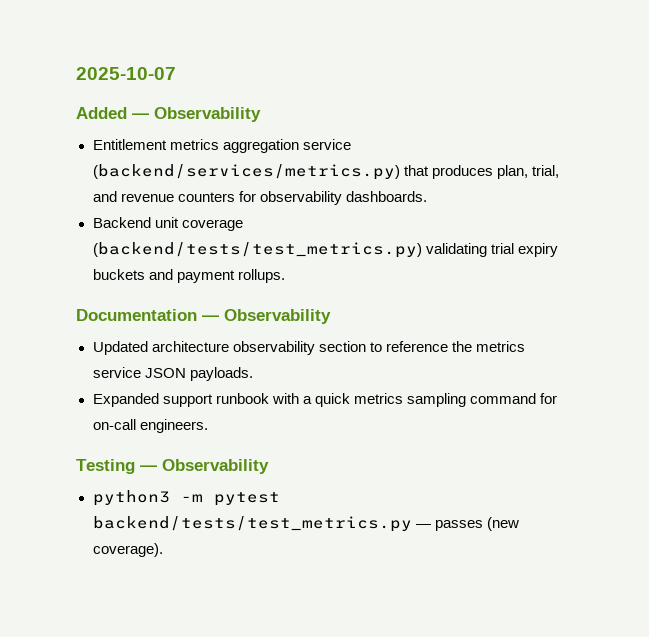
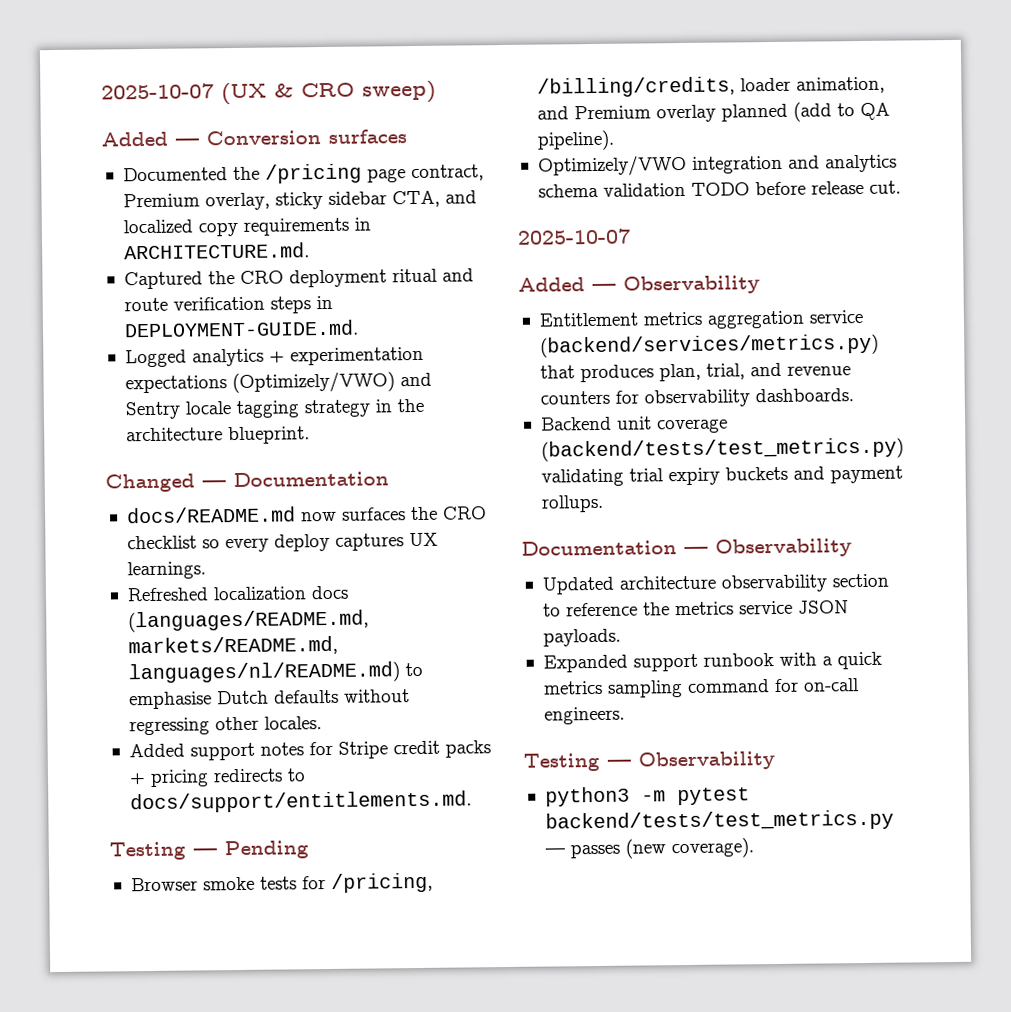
+ 2025-10-07 (UX & CRO sweep)
+ Added — Conversion surfaces
+ Documented the /pricing page contract, Premium overlay, sticky sidebar CTA, and localized copy requirements in ARCHITECTURE.md.
+ Captured the CRO deployment ritual and route verification steps in DEPLOYMENT-GUIDE.md.
+ Logged analytics + experimentation expectations (Optimizely/VWO) and Sentry locale tagging strategy in the architecture blueprint.
+ Changed — Documentation
+ docs/README.md now surfaces the CRO checklist so every deploy captures UX learnings.
+ Refreshed localization docs (languages/README.md, markets/README.md, languages/nl/README.md) to emphasise Dutch defaults without regressing other locales.
+ Added support notes for Stripe credit packs + pricing redirects to docs/support/entitlements.md.
+ Testing — Pending
+ Browser smoke tests for /pricing, /billing/credits, loader animation, and Premium overlay planned (add to QA pipeline).
+ Optimizely/VWO integration and analytics schema validation TODO before release cut.

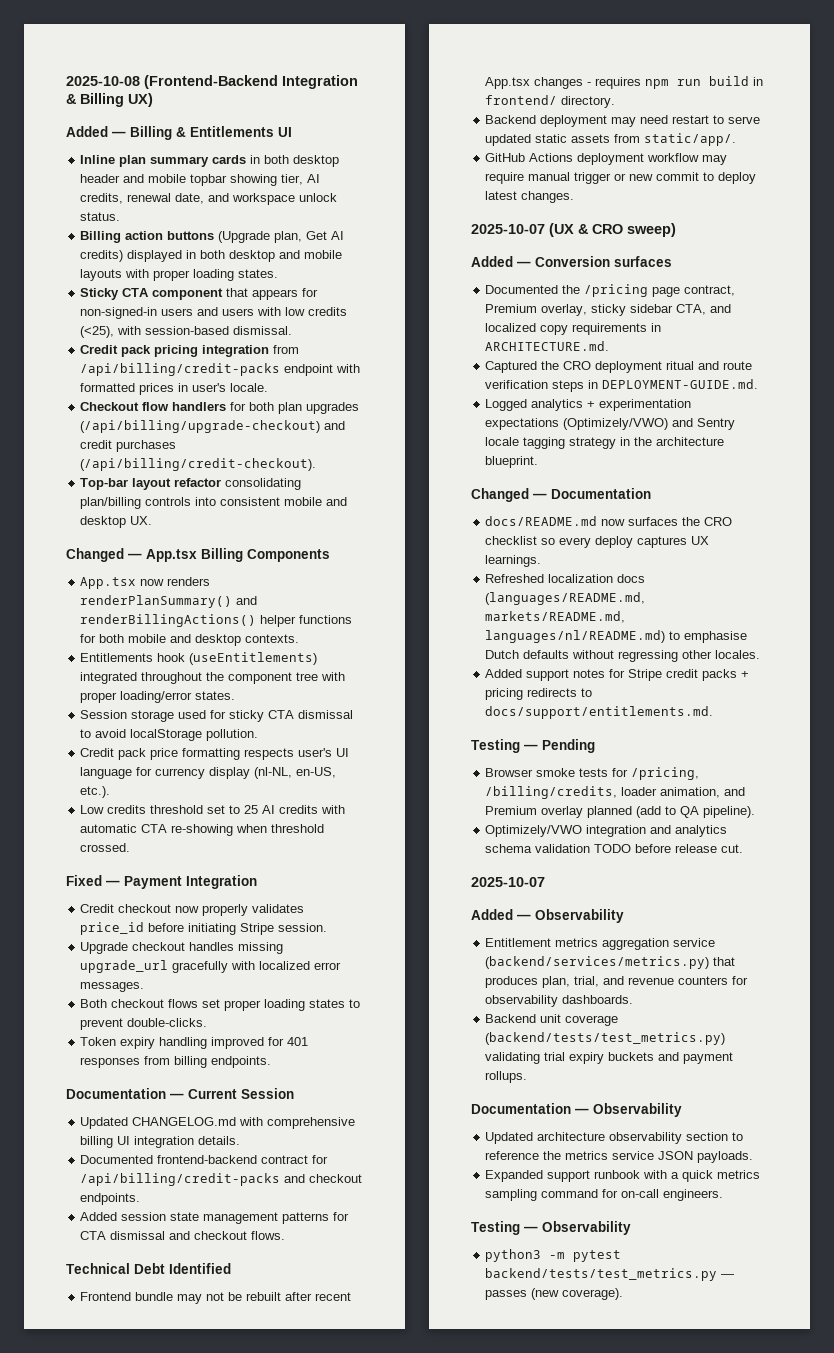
+ 2025-10-08 (Frontend-Backend Integration & Billing UX)
+ Added — Billing & Entitlements UI
+ Inline plan summary cards in both desktop header and mobile topbar showing tier, AI credits, renewal date, and workspace unlock status.
+ Billing action buttons (Upgrade plan, Get AI credits) displayed in both desktop and mobile layouts with proper loading states.
+ Sticky CTA component that appears for non-signed-in users and users with low credits (<25), with session-based dismissal.
+ Credit pack pricing integration from /api/billing/credit-packs endpoint with formatted prices in user's locale.
+ Checkout flow handlers for both plan upgrades (/api/billing/upgrade-checkout) and credit purchases (/api/billing/credit-checkout).
+ Top-bar layout refactor consolidating plan/billing controls into consistent mobile and desktop UX.
+ Changed — App.tsx Billing Components
+ App.tsx now renders renderPlanSummary() and renderBillingActions() helper functions for both mobile and desktop contexts.
+ Entitlements hook (useEntitlements) integrated throughout the component tree with proper loading/error states.
+ Session storage used for sticky CTA dismissal to avoid localStorage pollution.
+ Credit pack price formatting respects user's UI language for currency display (nl-NL, en-US, etc.).
+ Low credits threshold set to 25 AI credits with automatic CTA re-showing when threshold crossed.
+ Fixed — Payment Integration
+ Credit checkout now properly validates price_id before initiating Stripe session.
+ Upgrade checkout handles missing upgrade_url gracefully with localized error messages.
+ Both checkout flows set proper loading states to prevent double-clicks.
+ Token expiry handling improved for 401 responses from billing endpoints.
+ Documentation — Current Session
+ Updated CHANGELOG.md with comprehensive billing UI integration details.
+ Documented frontend-backend contract for /api/billing/credit-packs and checkout endpoints.
+ Added session state management patterns for CTA dismissal and checkout flows.
+ Technical Debt Identified
+ Frontend bundle may not be rebuilt after recent App.tsx changes - requires npm run build in frontend/ directory.
+ Backend deployment may need restart to serve updated static assets from static/app/.
+ GitHub Actions deployment workflow may require manual trigger or new commit to deploy latest changes.

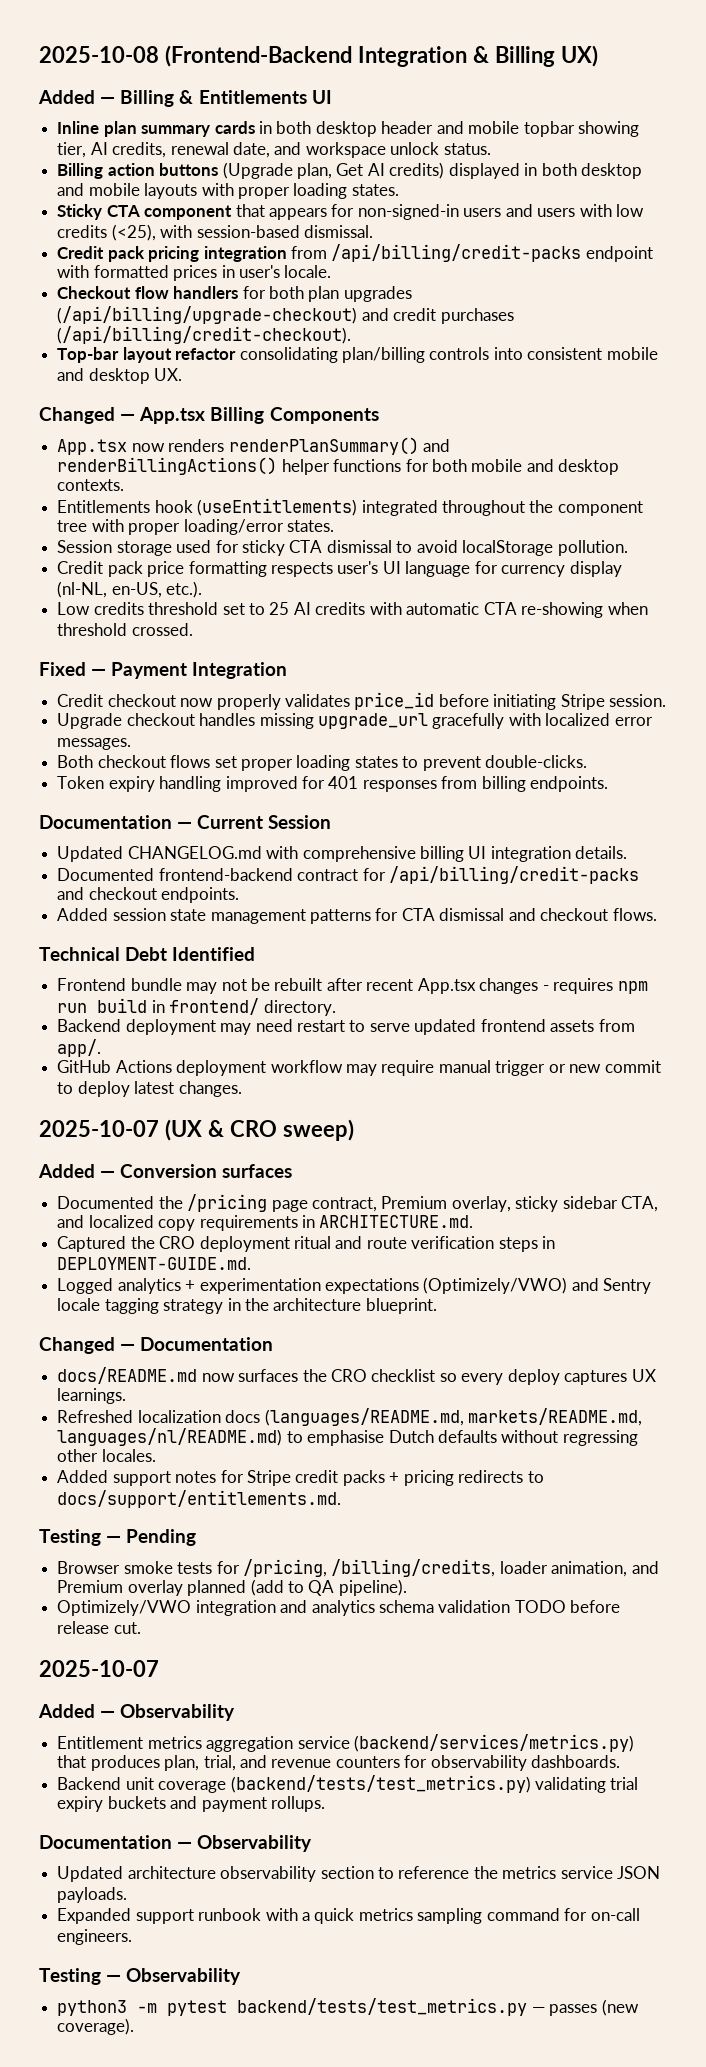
- Backend deployment may need restart to serve updated static assets from static/app/.
+ Backend deployment may need restart to serve updated frontend assets from app/.

